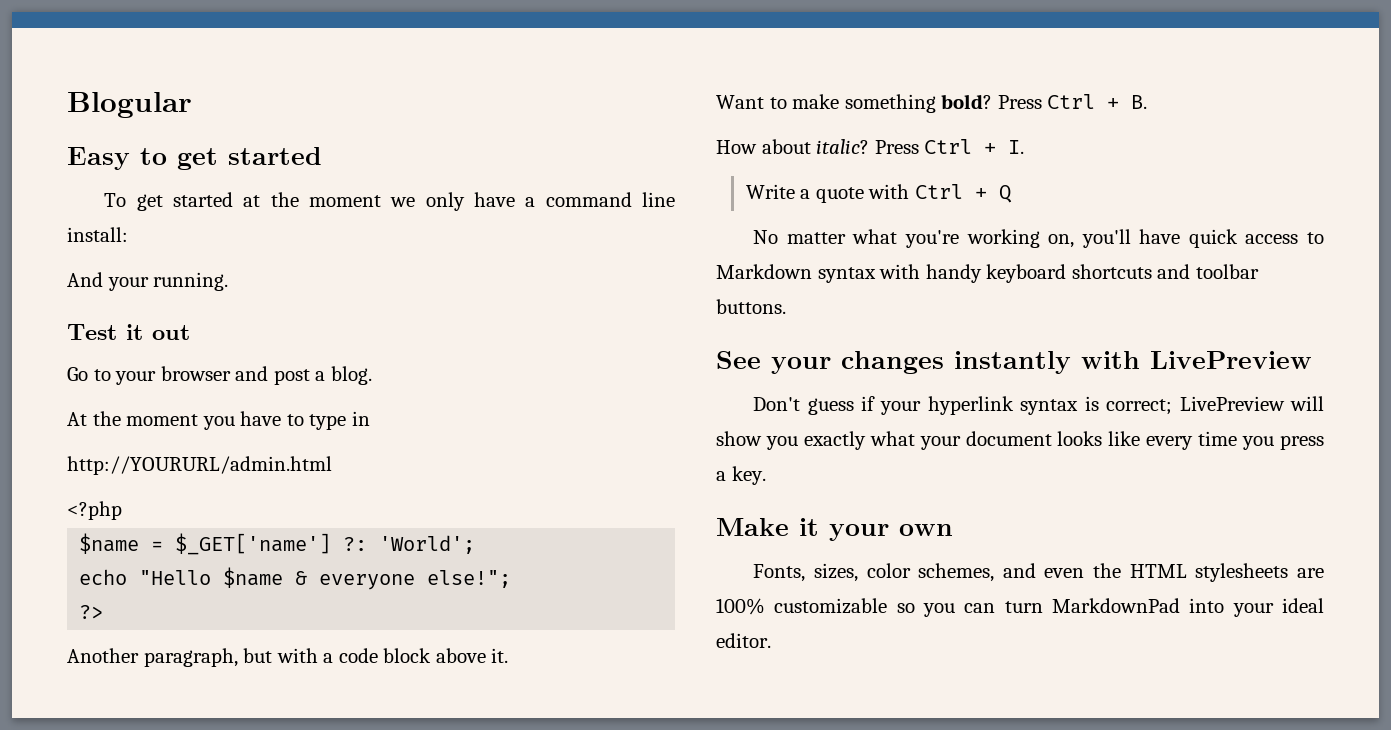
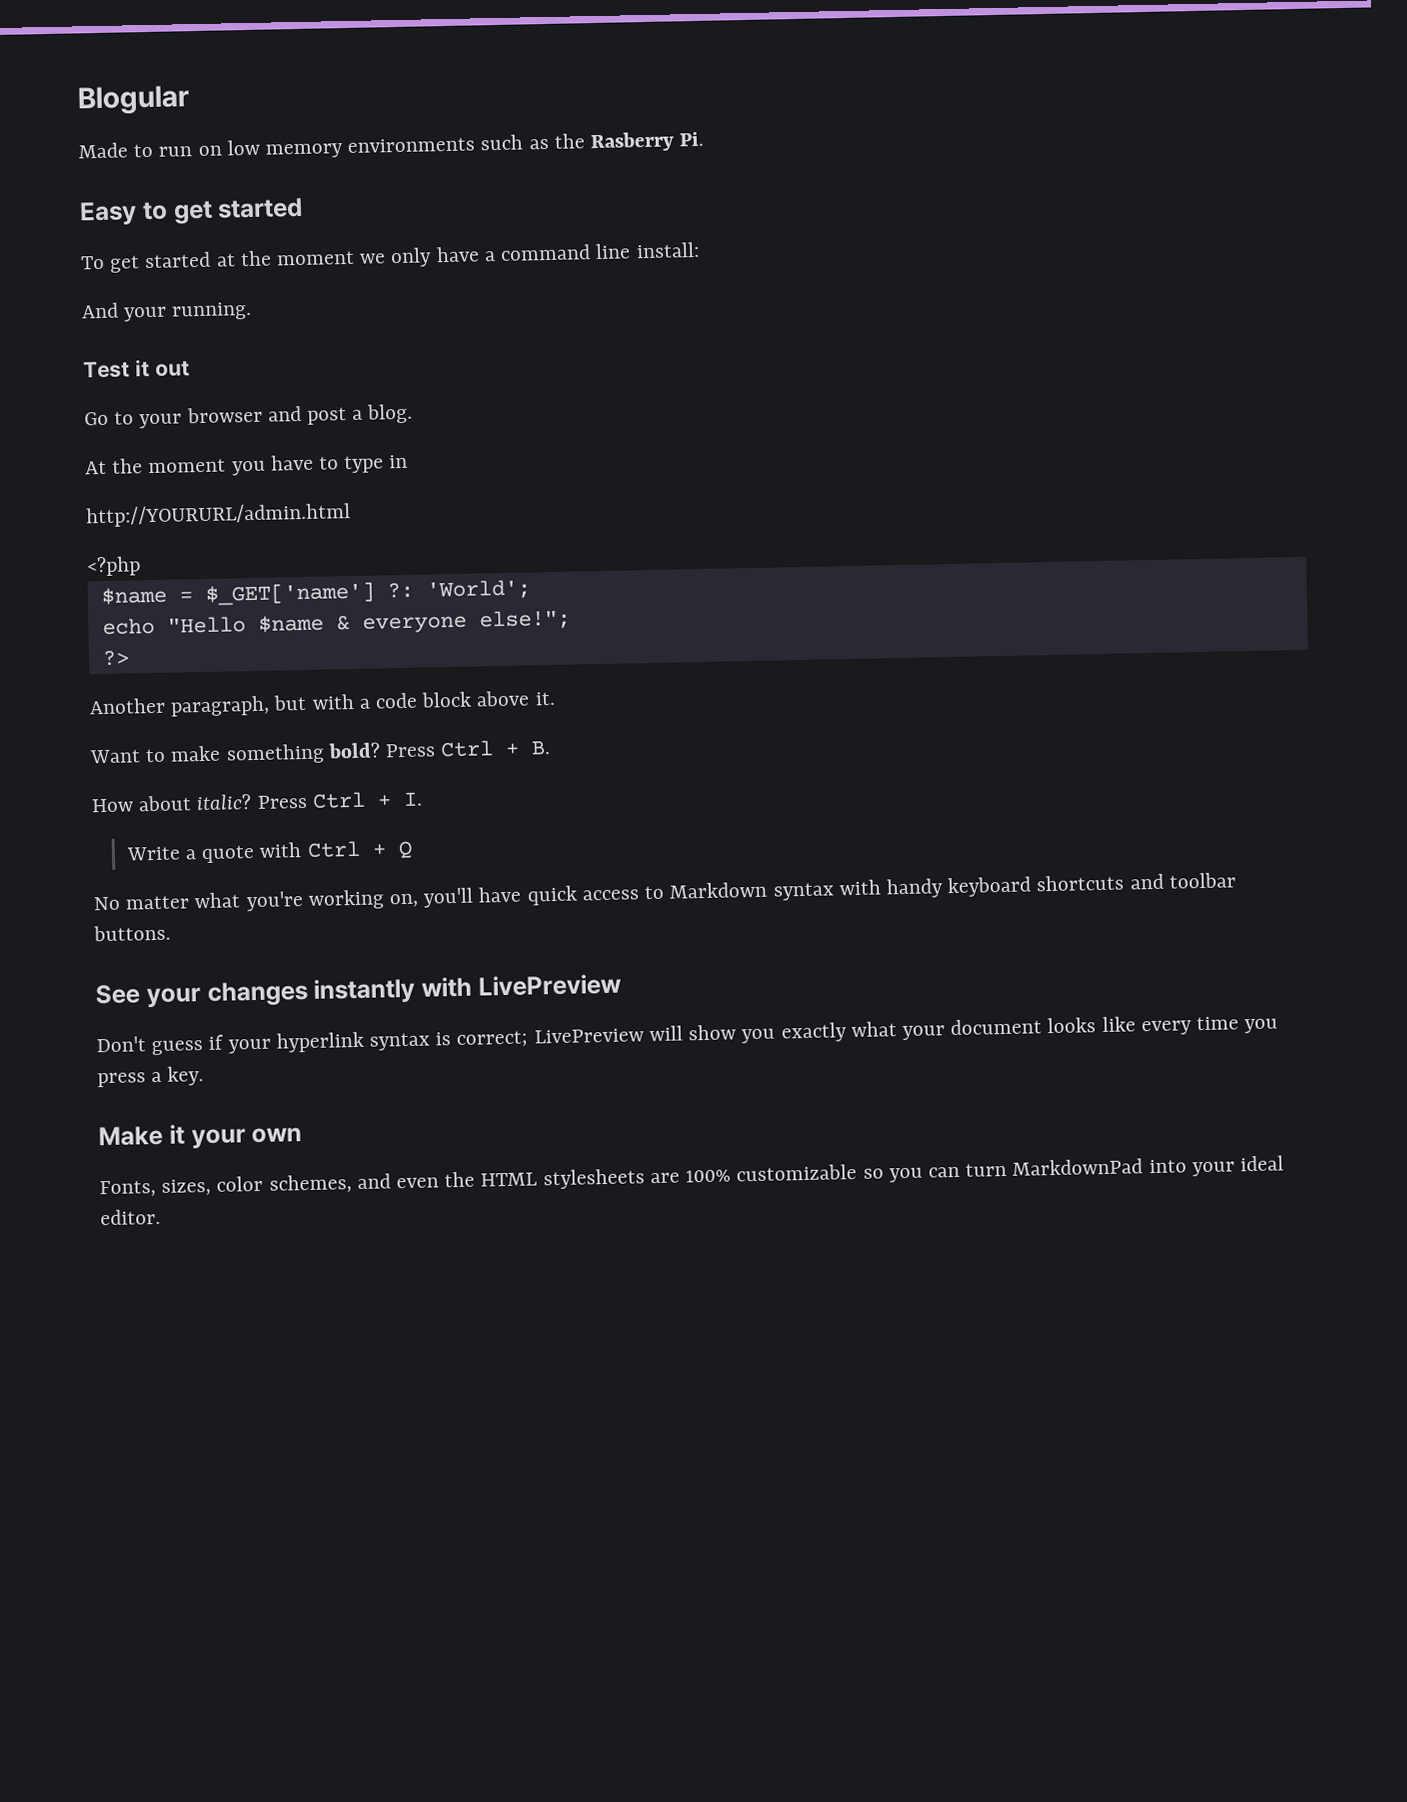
+ Made to run on low memory environments such as the Rasberry Pi.

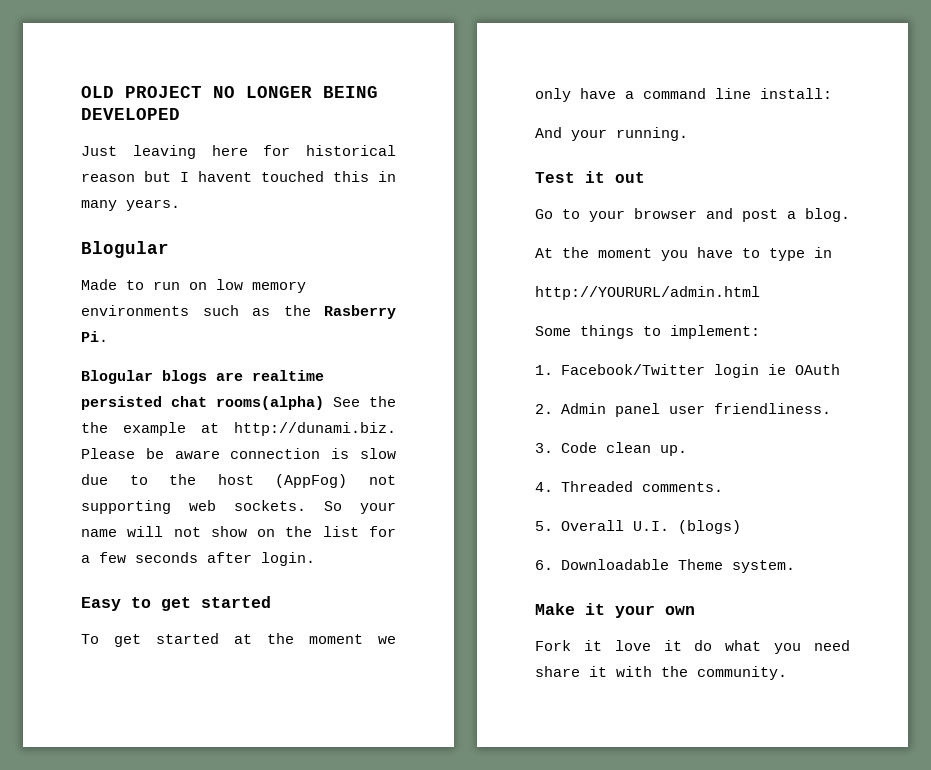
+ OLD PROJECT NO LONGER BEING DEVELOPED
+ Just leaving here for historical reason but I havent touched this in many years.
+ Blogular blogs are realtime persisted chat rooms(alpha) See the the example at http://dunami.biz. Please be aware connection is slow due to the host (AppFog) not supporting web sockets. So your name will not show on the list for a few seconds after login.
- <?php
- $name = $_GET['name'] ?: 'World';
- echo "Hello $name & everyone else!";
- ?>
- Another paragraph, but with a code block above it.
- Want to make something bold? Press Ctrl + B.
- How about italic? Press Ctrl + I.
- Write a quote with Ctrl + Q
- No matter what you're working on, you'll have quick access to Markdown syntax with handy keyboard shortcuts and toolbar buttons.
- See your changes instantly with LivePreview
- Don't guess if your hyperlink syntax is correct; LivePreview will show you exactly what your document looks like every time you press a key.
+ Some things to implement:
+ 1. Facebook/Twitter login ie OAuth
+ 2. Admin panel user friendliness.
+ 3. Code clean up.
+ 4. Threaded comments.
+ 5. Overall U.I. (blogs)
+ 6. Downloadable Theme system.
  Make it your own
- Fonts, sizes, color schemes, and even the HTML stylesheets are 100% customizable so you can turn MarkdownPad into your ideal editor.
+ Fork it love it do what you need share it with the community.

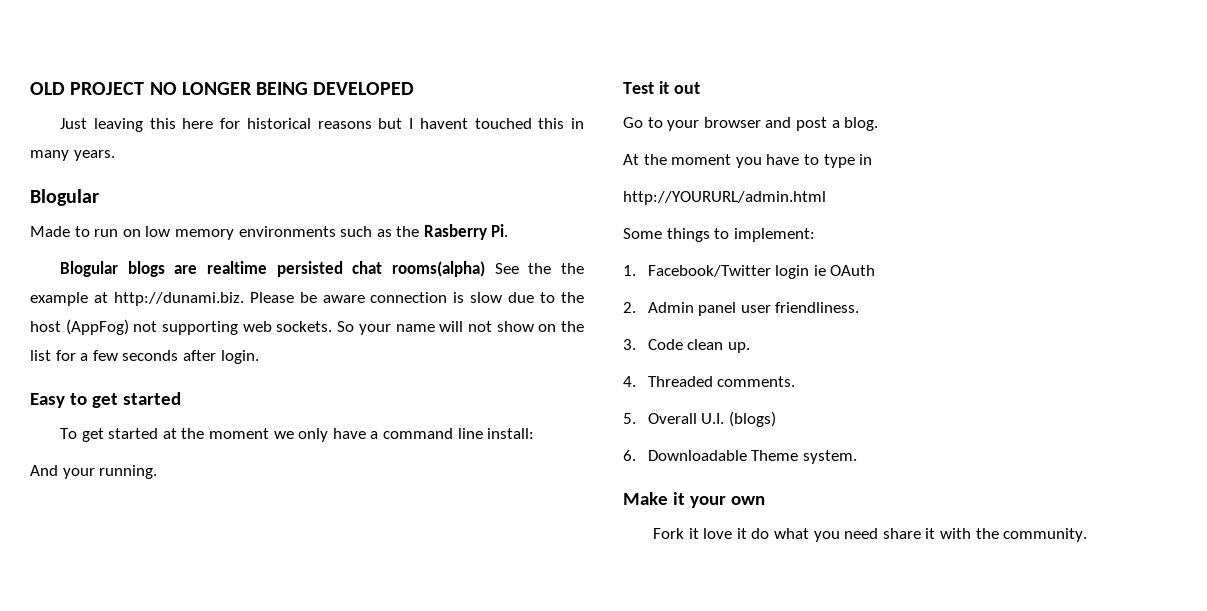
- Just leaving here for historical reason but I havent touched this in many years.
+ Just leaving this here for historical reasons but I havent touched this in many years.

